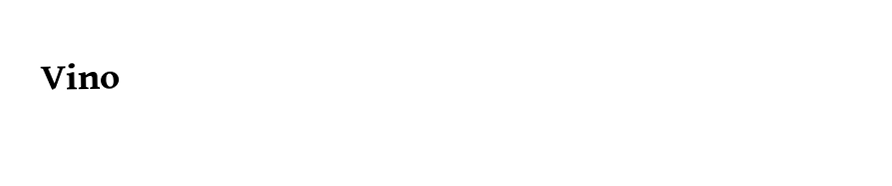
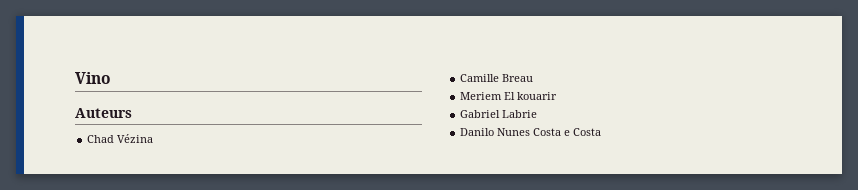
+ Auteurs
+ Chad Vézina
+ Camille Breau
+ Meriem El kouarir
+ Gabriel Labrie
+ Danilo Nunes Costa e Costa

